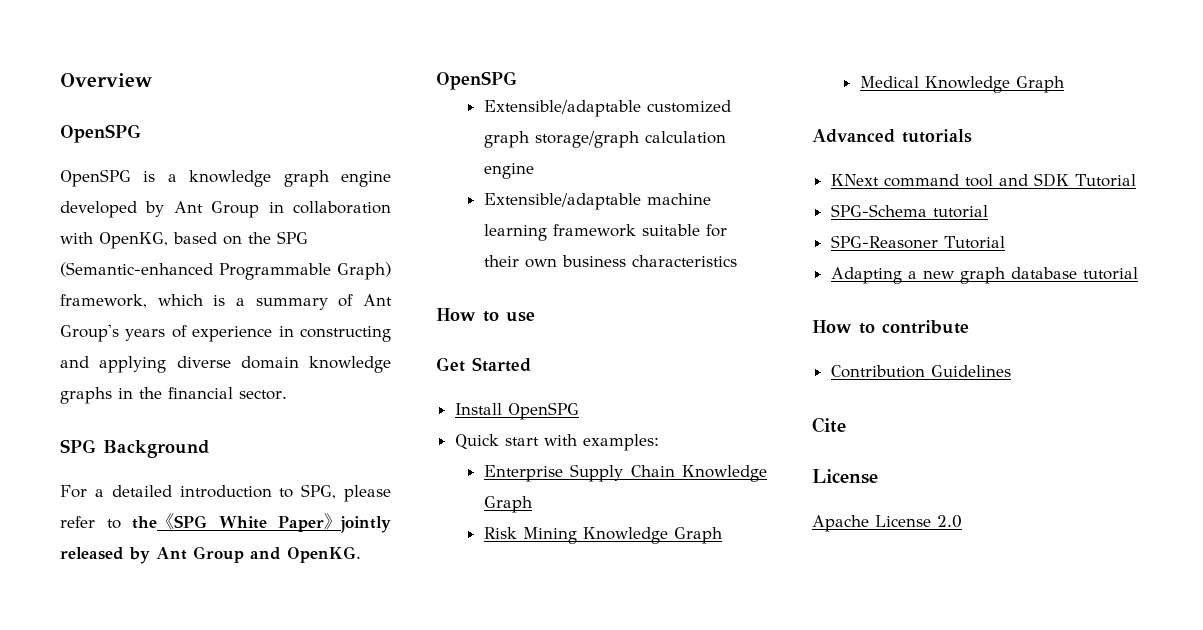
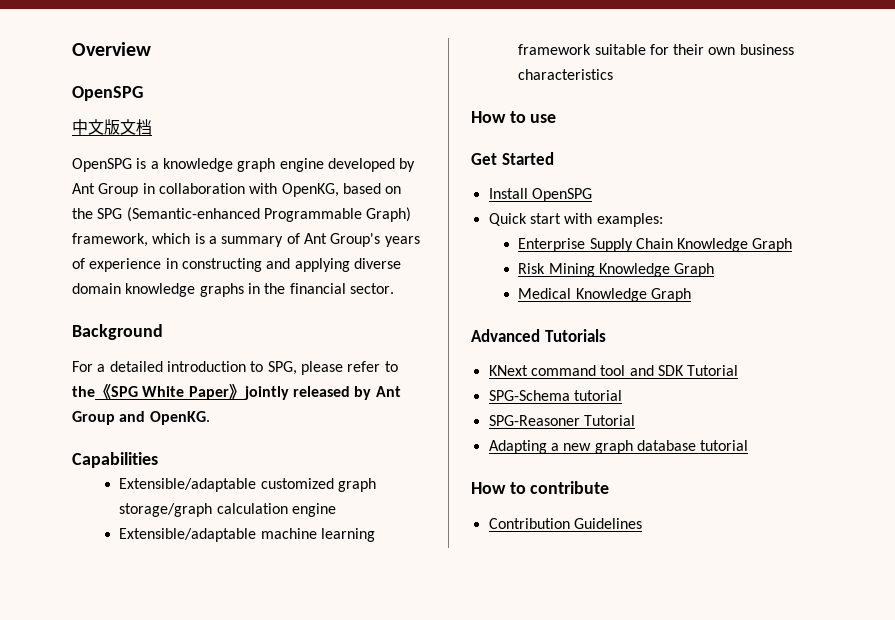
+ 中文版文档
- SPG Background
+ Background
  For a detailed introduction to SPG, please refer to the《SPG White Paper》jointly released by Ant Group and OpenKG.
- OpenSPG
+ Capabilities
- Advanced tutorials
+ Advanced Tutorials
- Cite
- License
- Apache License 2.0

